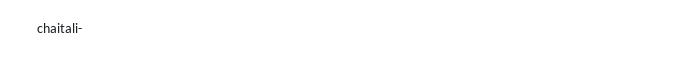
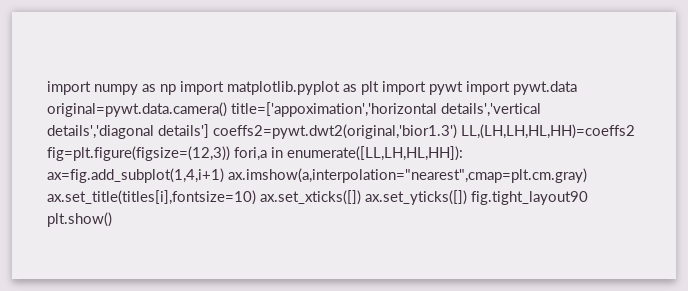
- chaitali-
+ import numpy as np import matplotlib.pyplot as plt import pywt import pywt.data original=pywt.data.camera() title=['appoximation','horizontal details','vertical details','diagonal details'] coeffs2=pywt.dwt2(original,'bior1.3') LL,(LH,LH,HL,HH)=coeffs2 fig=plt.figure(figsize=(12,3)) fori,a in enumerate([LL,LH,HL,HH]): ax=fig.add_subplot(1,4,i+1) ax.imshow(a,interpolation="nearest",cmap=plt.cm.gray) ax.set_title(titles[i],fontsize=10) ax.set_xticks([]) ax.set_yticks([]) fig.tight_layout90 plt.show()

